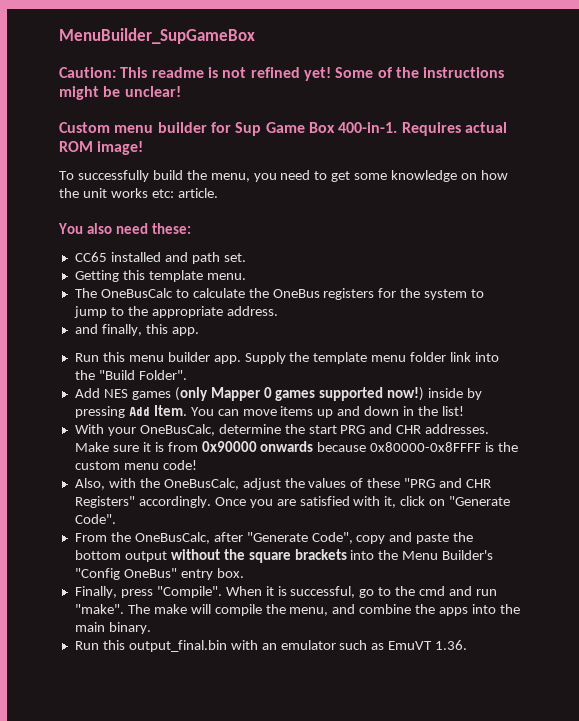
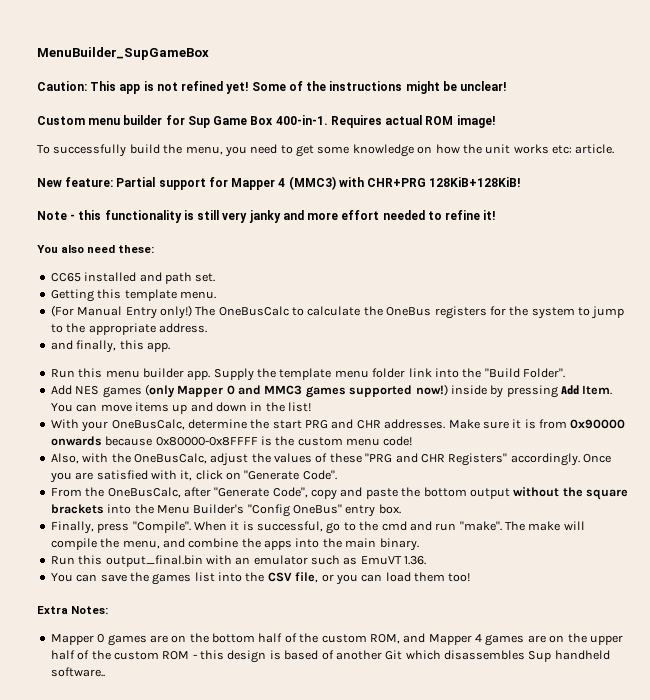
- Caution: This readme is not refined yet!
+ Caution: This app is not refined yet!
+ New feature: Partial support for Mapper 4 (MMC3) with CHR+PRG 128KiB+128KiB!
+ Note - this functionality is still very janky and more effort needed to refine it!
+ (For Manual Entry only!)
- Add NES games (only Mapper 0 games supported now!) inside by pressing Add Item.
+ Add NES games (only Mapper 0 and MMC3 games supported now!) inside by pressing Add Item.
+ You can save the games list into the CSV file, or you can load them too!
+ Extra Notes:
+ Mapper 0 games are on the bottom half of the custom ROM, and Mapper 4 games are on the upper half of the custom ROM - this design is based of another Git which disassembles Sup handheld software..

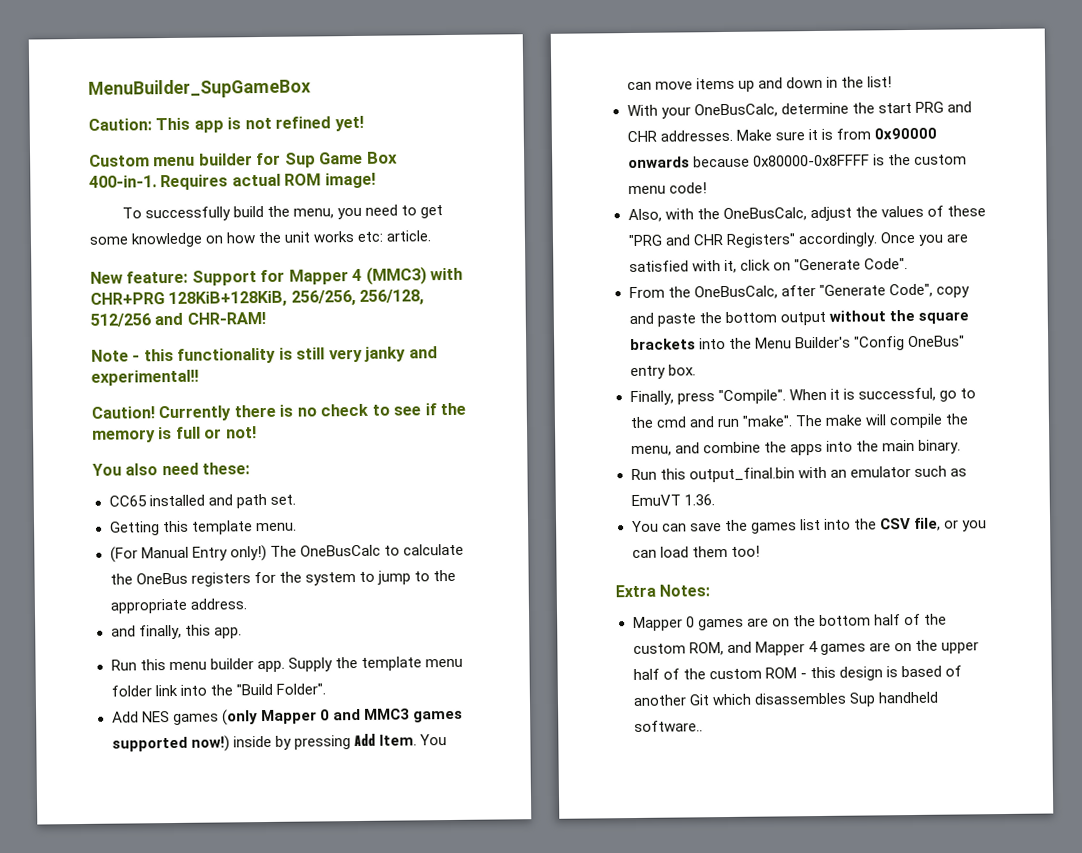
- Some of the instructions might be unclear!
- New feature: Partial support for Mapper 4 (MMC3) with CHR+PRG 128KiB+128KiB!
+ New feature: Support for Mapper 4 (MMC3) with CHR+PRG 128KiB+128KiB, 256/256, 256/128, 512/256 and CHR-RAM!
- Note - this functionality is still very janky and more effort needed to refine it!
+ Note - this functionality is still very janky and experimental!!
+ Caution! Currently there is no check to see if the memory is full or not!

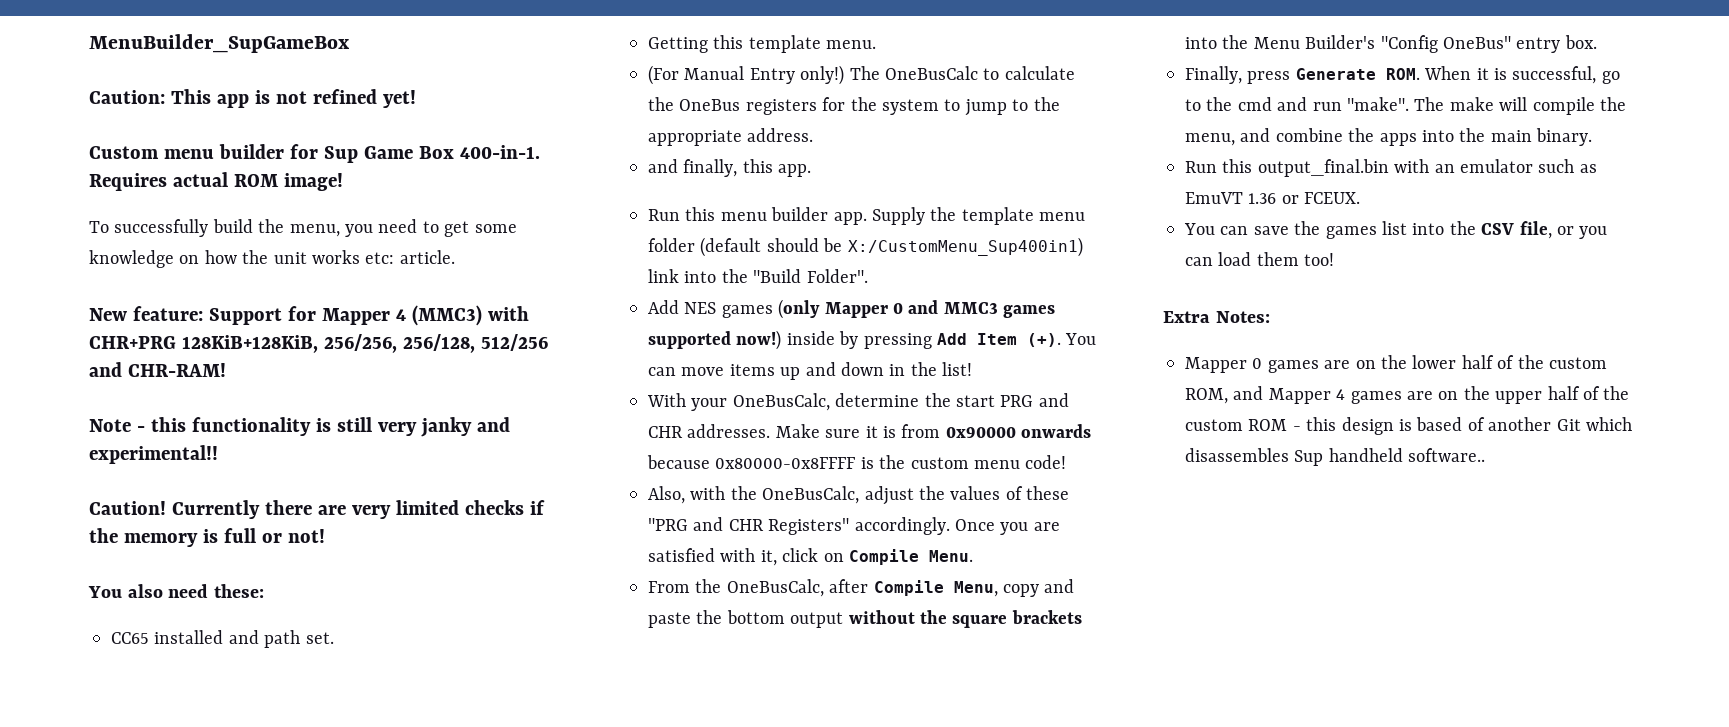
- Currently there is no check to see if the memory is full or not!
+ Currently there are very limited checks if the memory is full or not!
- Supply the template menu folder link into the "Build Folder".
+ Supply the template menu folder (default should be X:/CustomMenu_Sup400in1) link into the "Build Folder".
- Add NES games (only Mapper 0 and MMC3 games supported now!) inside by pressing Add Item.
+ Add NES games (only Mapper 0 and MMC3 games supported now!) inside by pressing Add Item (+).
- Once you are satisfied with it, click on "Generate Code".
+ Once you are satisfied with it, click on Compile Menu.
- From the OneBusCalc, after "Generate Code", copy and paste the bottom output without the square brackets into the Menu Builder's "Config OneBus" entry box.
+ From the OneBusCalc, after Compile Menu, copy and paste the bottom output without the square brackets into the Menu Builder's "Config OneBus" entry box.
- Finally, press "Compile". When it is successful, go to the cmd and run "make".
+ Finally, press Generate ROM. When it is successful, go to the cmd and run "make".
- Run this output_final.bin with an emulator such as EmuVT 1.36.
+ Run this output_final.bin with an emulator such as EmuVT 1.36 or FCEUX.
- Mapper 0 games are on the bottom half of the custom ROM, and Mapper 4 games are on the upper half of the custom ROM - this design is based of another Git which disassembles Sup handheld software..
+ Mapper 0 games are on the lower half of the custom ROM, and Mapper 4 games are on the upper half of the custom ROM - this design is based of another Git which disassembles Sup handheld software..

